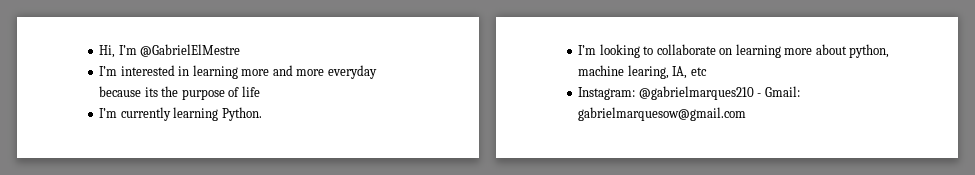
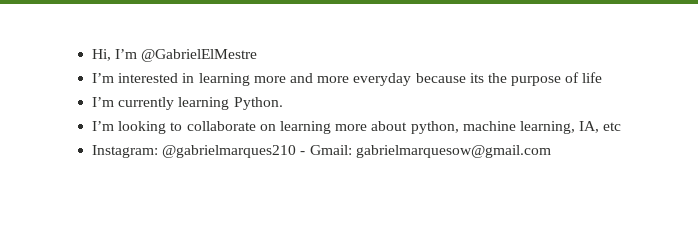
- I’m looking to collaborate on learning more about python, machine learing, IA, etc
+ I’m looking to collaborate on learning more about python, machine learning, IA, etc

